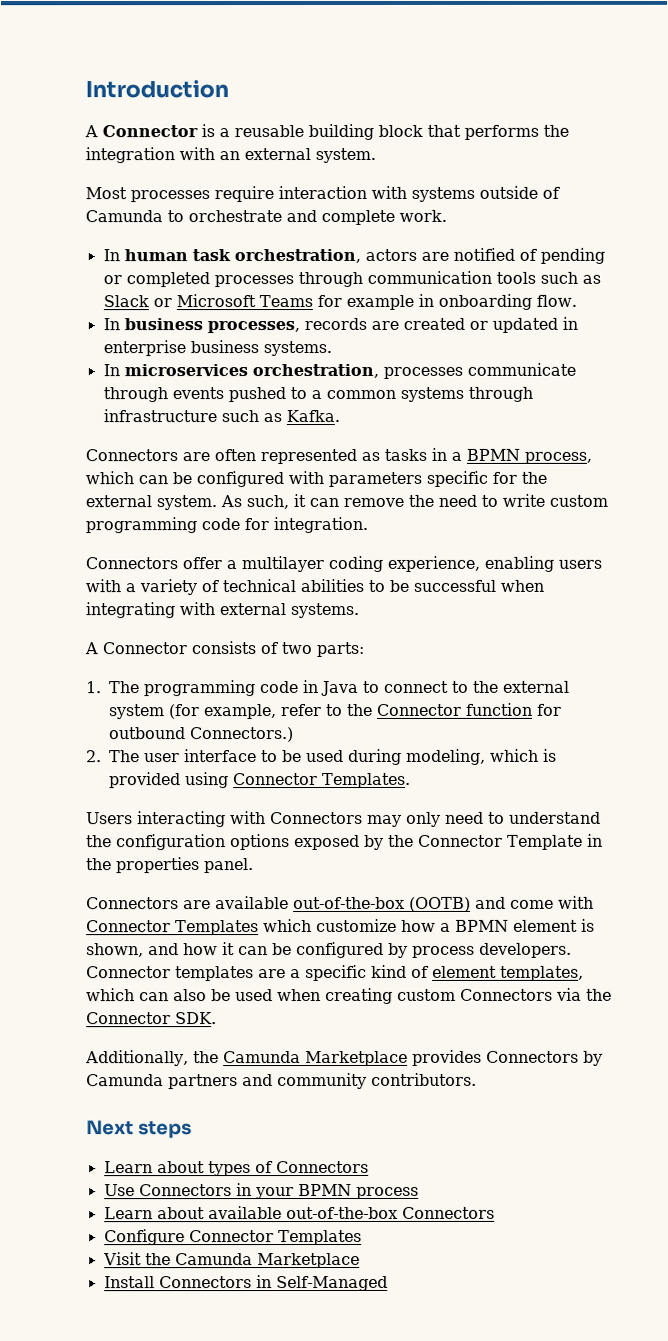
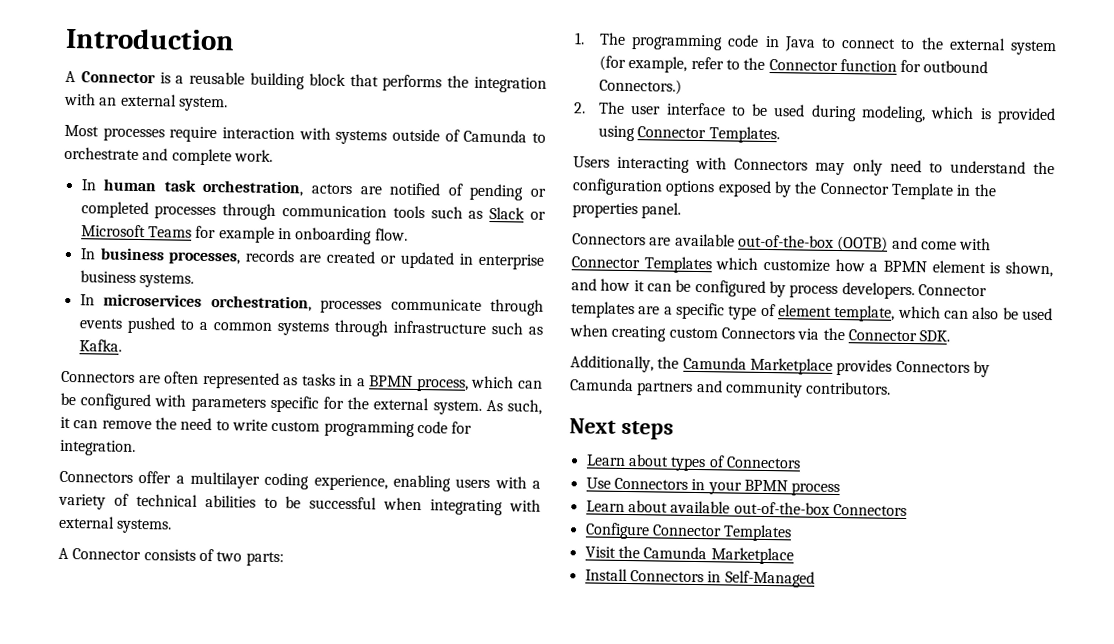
- Connector templates are a specific kind of element templates, which can also be used when creating custom Connectors via the Connector SDK.
+ Connector templates are a specific type of element template, which can also be used when creating custom Connectors via the Connector SDK.

